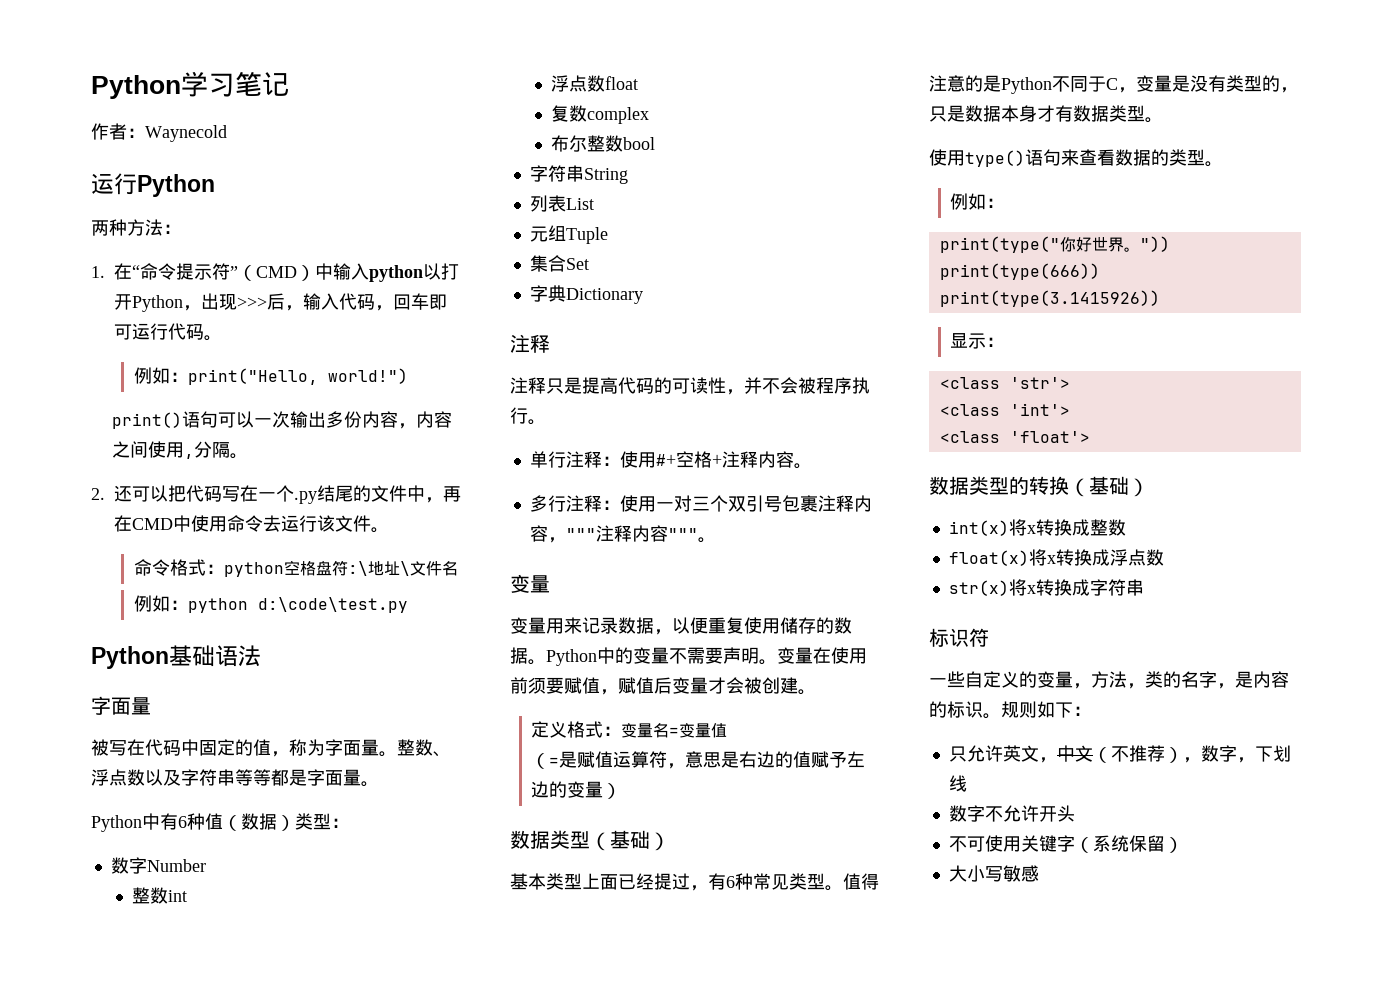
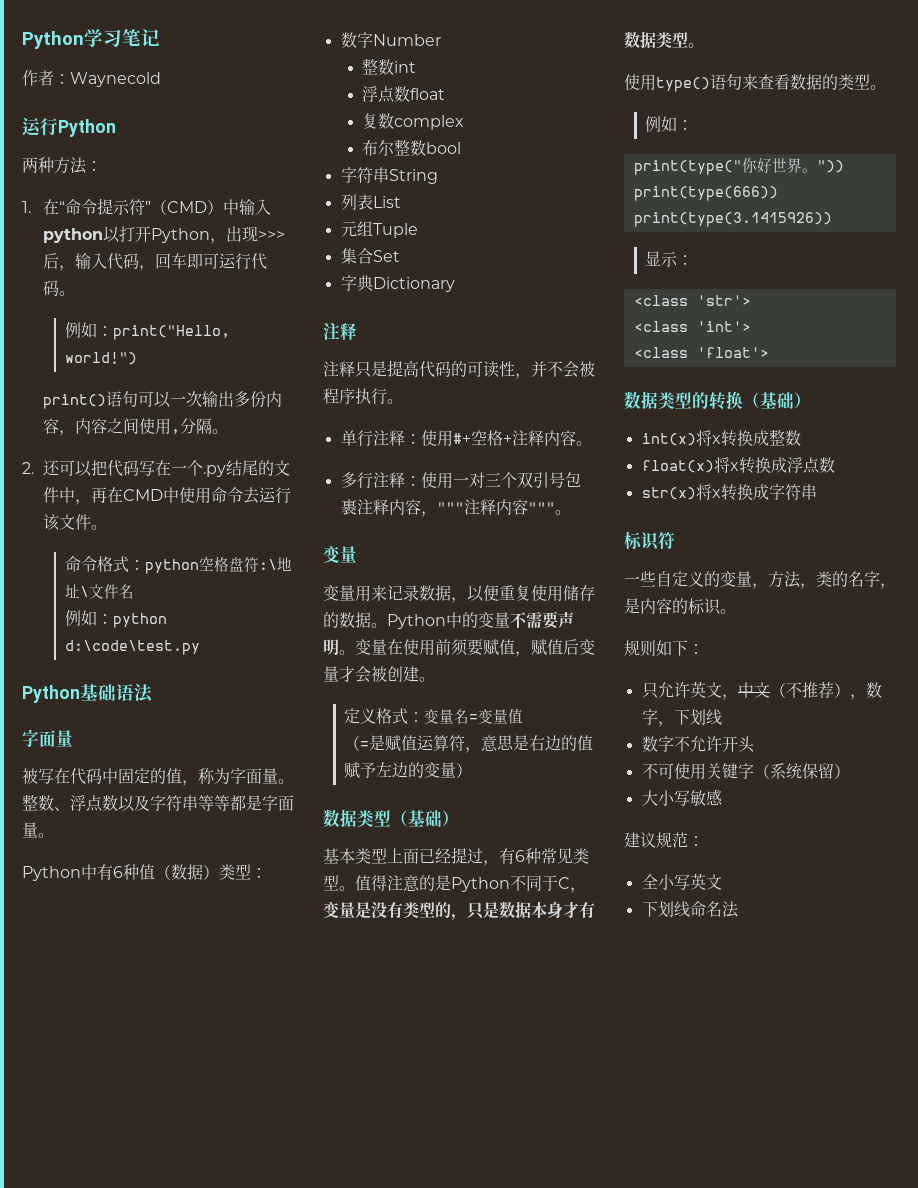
- 一些自定义的变量，方法，类的名字，是内容的标识。规则如下：
+ 一些自定义的变量，方法，类的名字，是内容的标识。
+ 规则如下：
+ 建议规范：
+ 全小写英文
+ 下划线命名法

